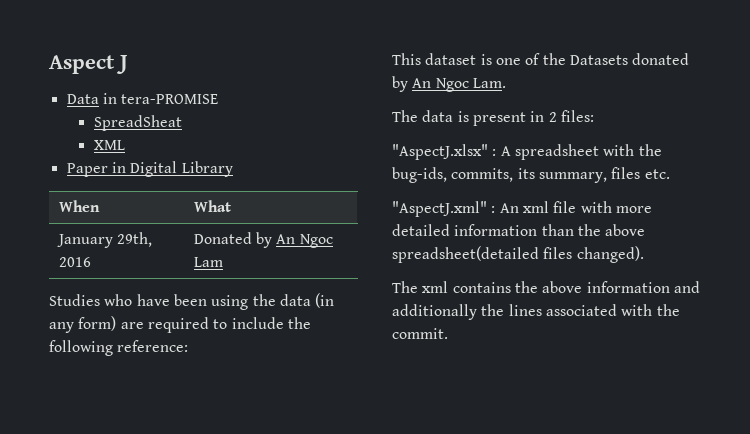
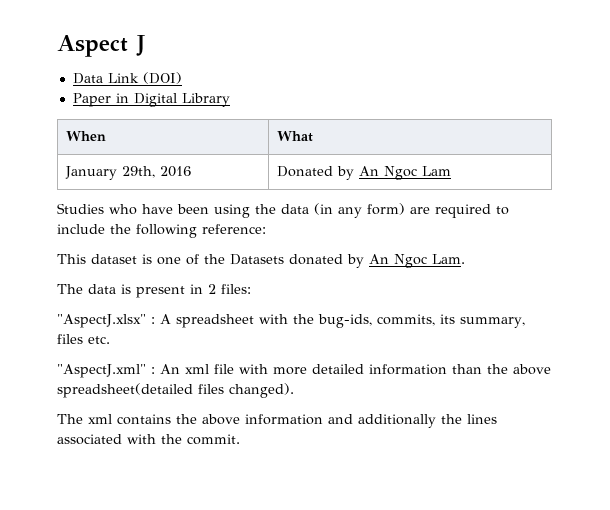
- Data in tera-PROMISE
- SpreadSheat
- XML
+ Data Link (DOI)

